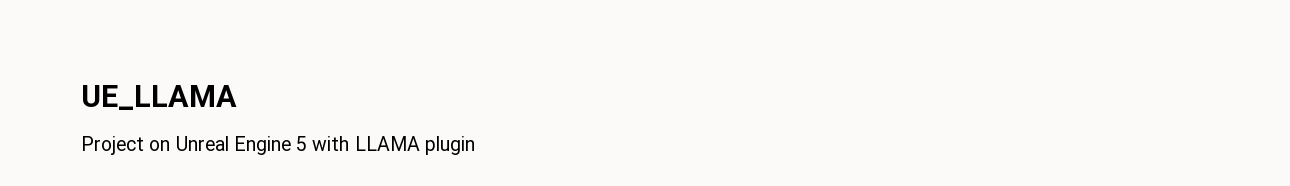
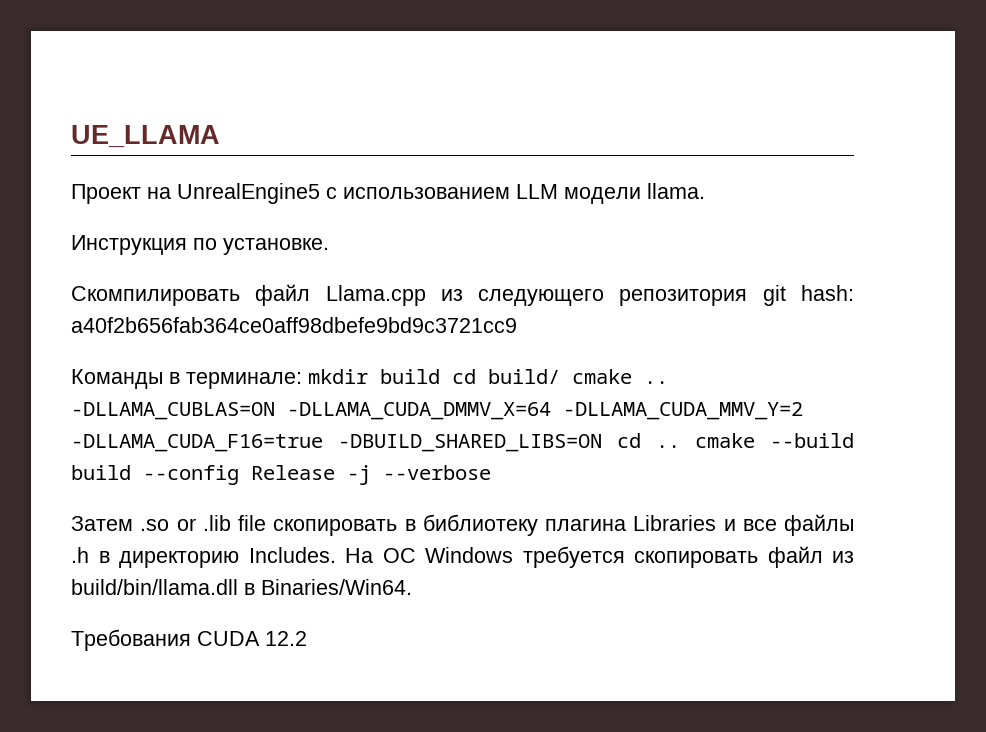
- Project on Unreal Engine 5 with LLAMA plugin
+ Проект на UnrealEngine5 с использованием LLM модели llama.
+ Инструкция по установке.
+ Скомпилировать файл Llama.cpp из следующего репозитория git hash: a40f2b656fab364ce0aff98dbefe9bd9c3721cc9
+ Команды в терминале: mkdir build cd build/ cmake .. -DLLAMA_CUBLAS=ON -DLLAMA_CUDA_DMMV_X=64 -DLLAMA_CUDA_MMV_Y=2 -DLLAMA_CUDA_F16=true -DBUILD_SHARED_LIBS=ON cd .. cmake --build build --config Release -j --verbose
+ Затем .so or .lib file скопировать в библиотеку плагина Libraries и все файлы .h в директорию Includes. На ОС Windows требуется скопировать файл из build/bin/llama.dll в Binaries/Win64.
+ Требования CUDA 12.2

